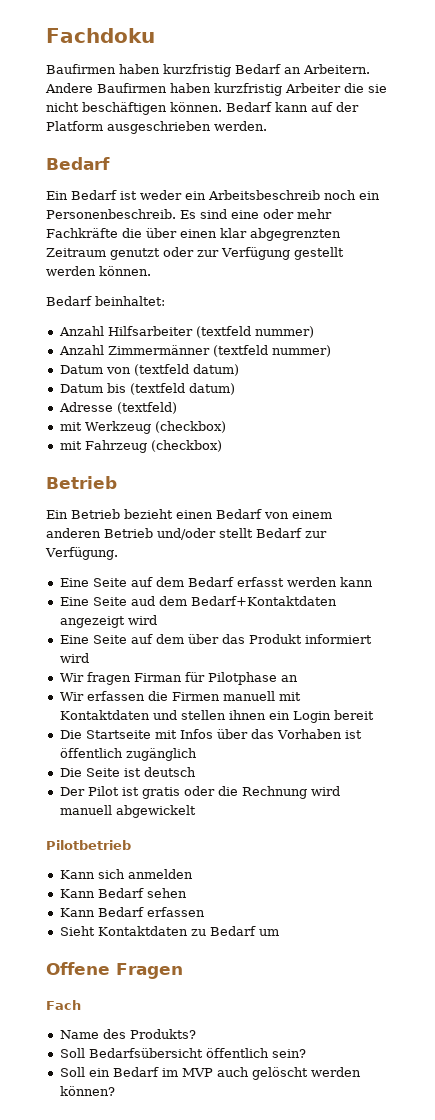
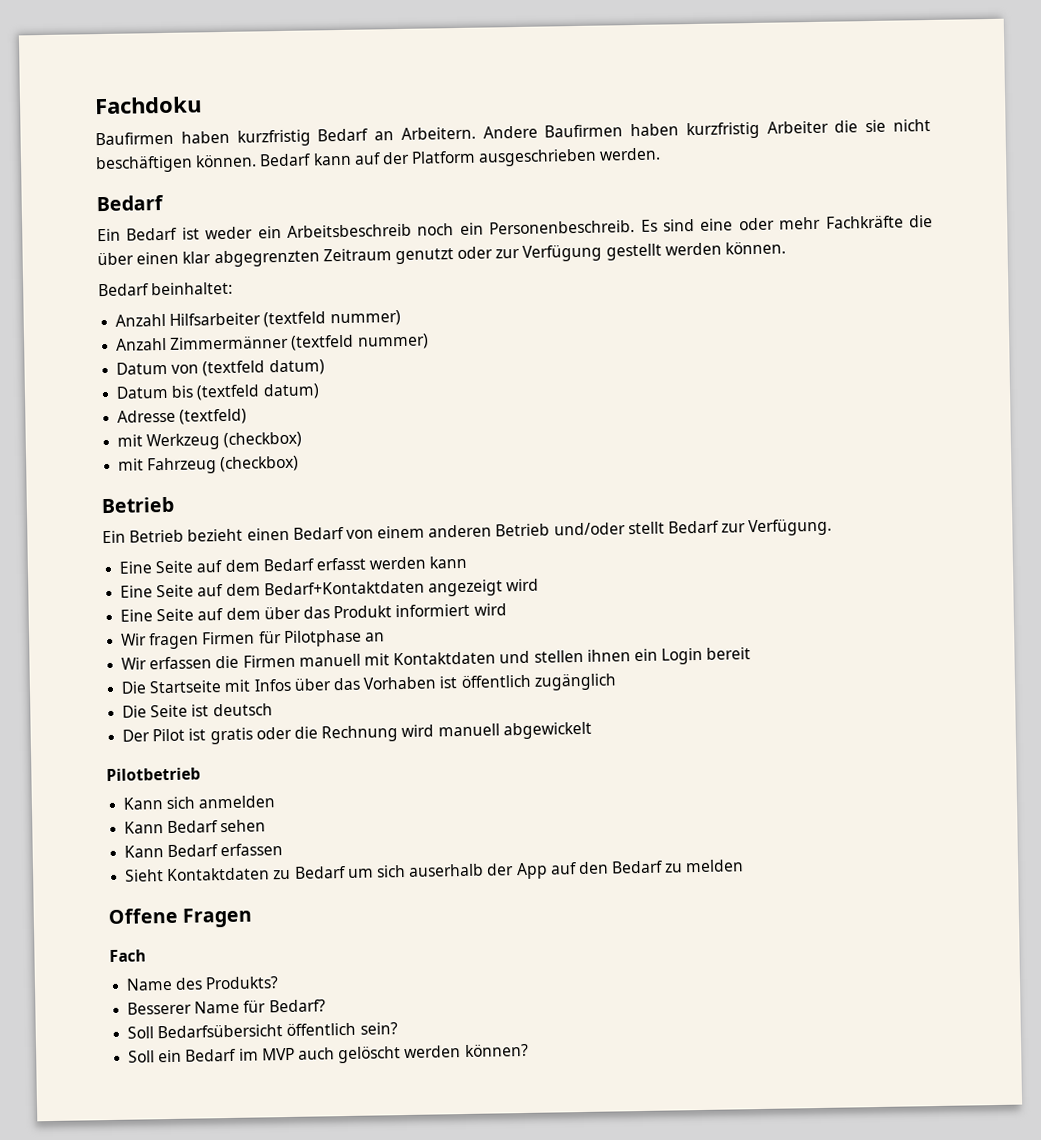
- Eine Seite aud dem Bedarf+Kontaktdaten angezeigt wird
+ Eine Seite auf dem Bedarf+Kontaktdaten angezeigt wird
- Wir fragen Firman für Pilotphase an
+ Wir fragen Firmen für Pilotphase an
- Sieht Kontaktdaten zu Bedarf um
+ Sieht Kontaktdaten zu Bedarf um sich auserhalb der App auf den Bedarf zu melden
+ Besserer Name für Bedarf?

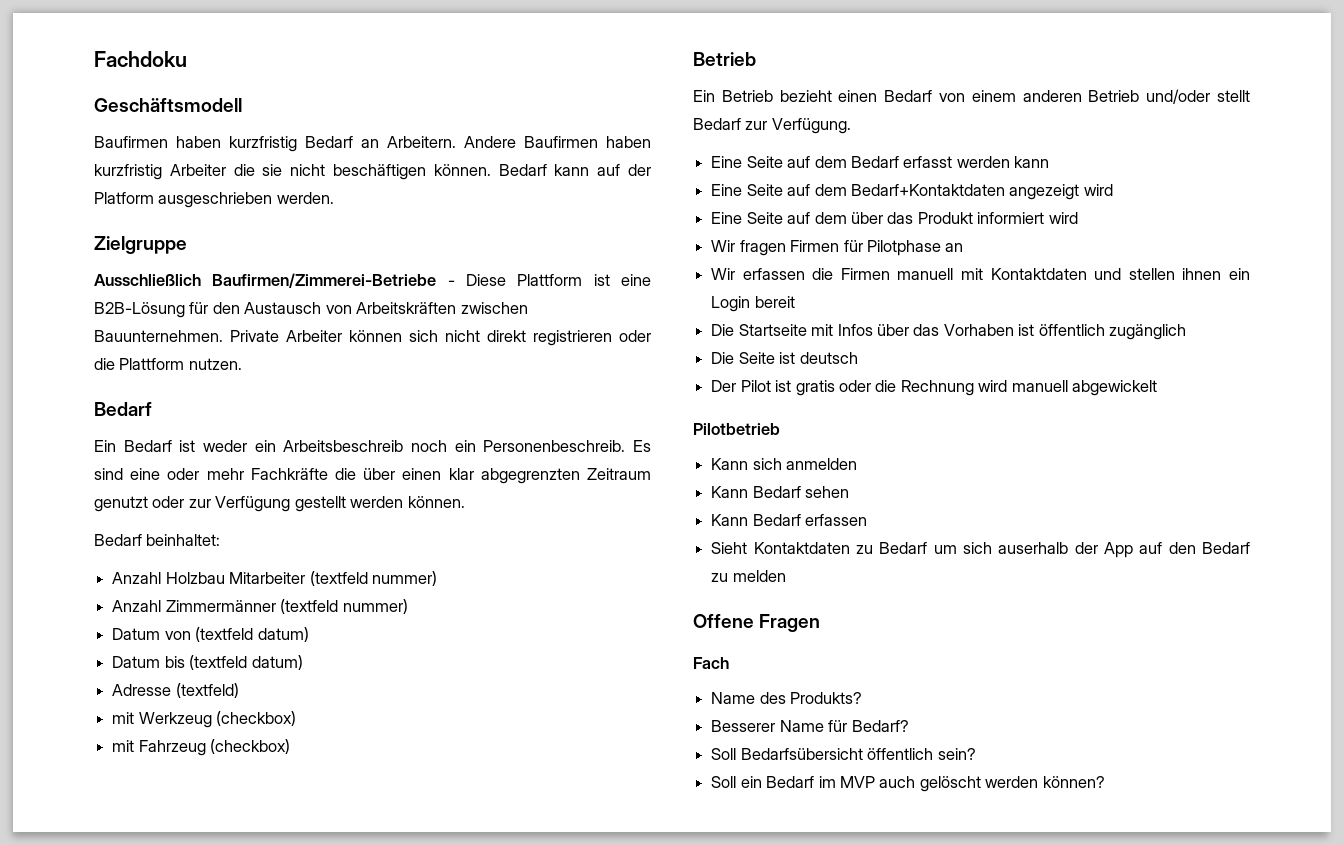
+ Geschäftsmodell
+ Zielgruppe
+ Ausschließlich Baufirmen/Zimmerei-Betriebe - Diese Plattform ist eine B2B-Lösung für den Austausch von Arbeitskräften zwischen Bauunternehmen. Private Arbeiter können sich nicht direkt registrieren oder die Plattform nutzen.
- Anzahl Hilfsarbeiter (textfeld nummer)
+ Anzahl Holzbau Mitarbeiter (textfeld nummer)

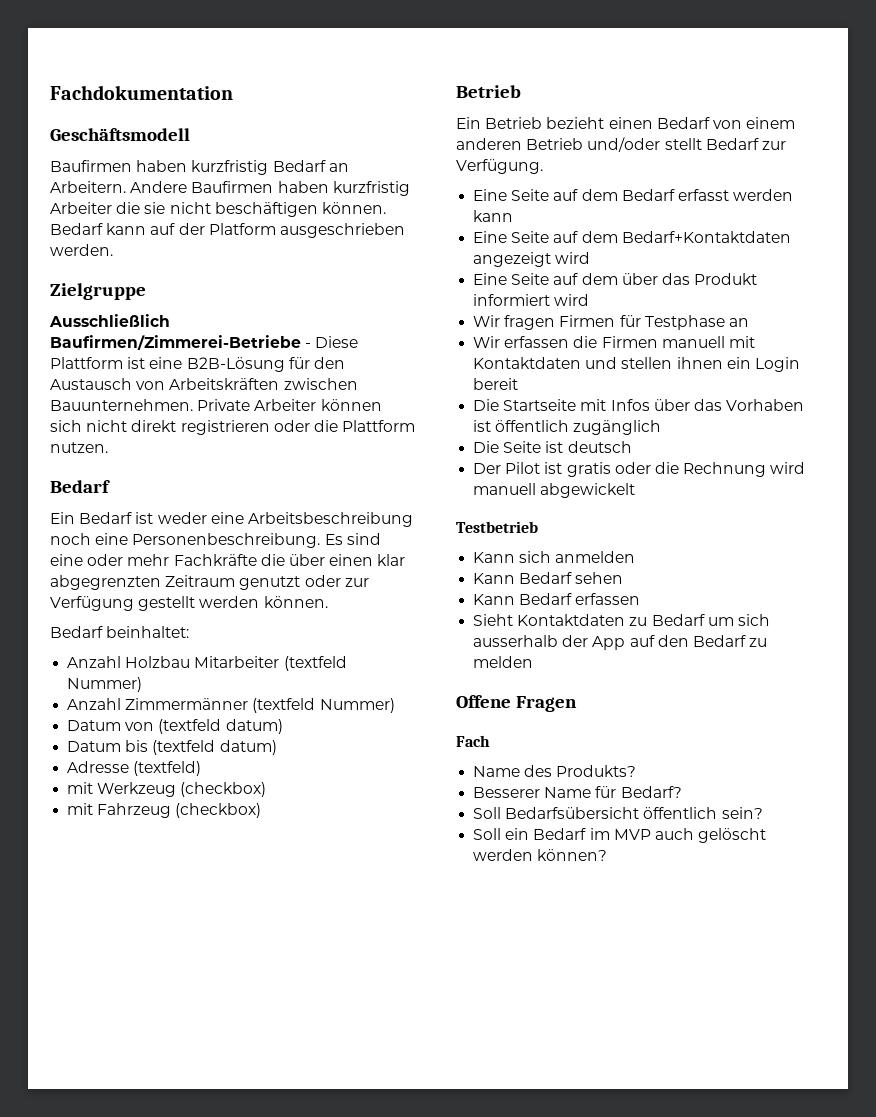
- Fachdoku
+ Fachdokumentation
- Ein Bedarf ist weder ein Arbeitsbeschreib noch ein Personenbeschreib.
+ Ein Bedarf ist weder eine Arbeitsbeschreibung noch eine Personenbeschreibung.
- Anzahl Holzbau Mitarbeiter (textfeld nummer)
+ Anzahl Holzbau Mitarbeiter (textfeld Nummer)
- Anzahl Zimmermänner (textfeld nummer)
+ Anzahl Zimmermänner (textfeld Nummer)
- Wir fragen Firmen für Pilotphase an
+ Wir fragen Firmen für Testphase an
- Pilotbetrieb
+ Testbetrieb
- Sieht Kontaktdaten zu Bedarf um sich auserhalb der App auf den Bedarf zu melden
+ Sieht Kontaktdaten zu Bedarf um sich ausserhalb der App auf den Bedarf zu melden

